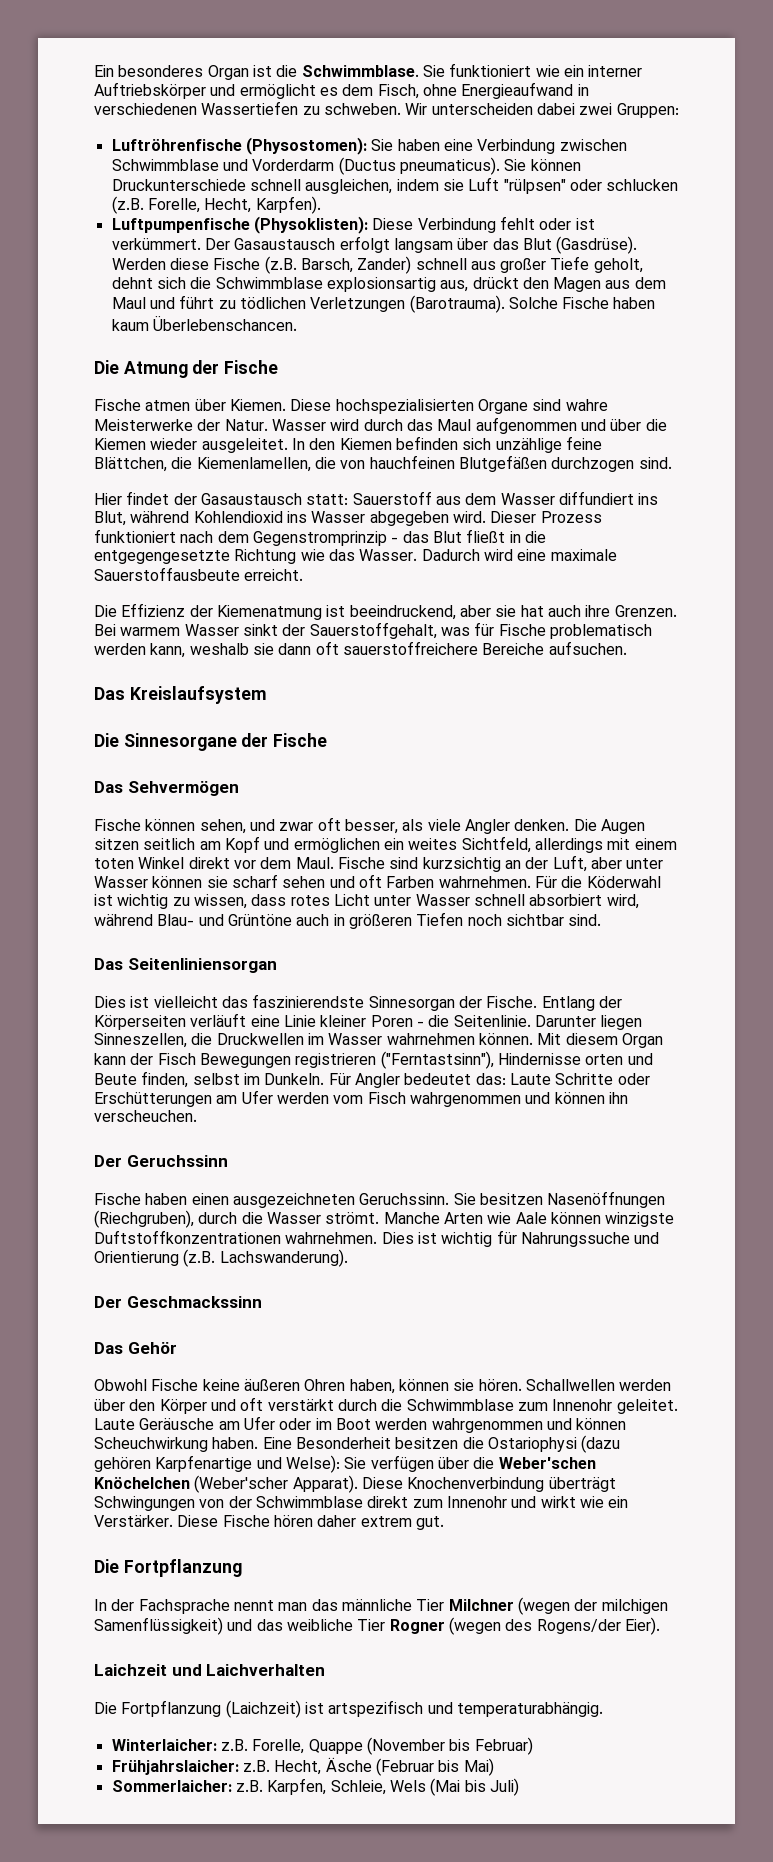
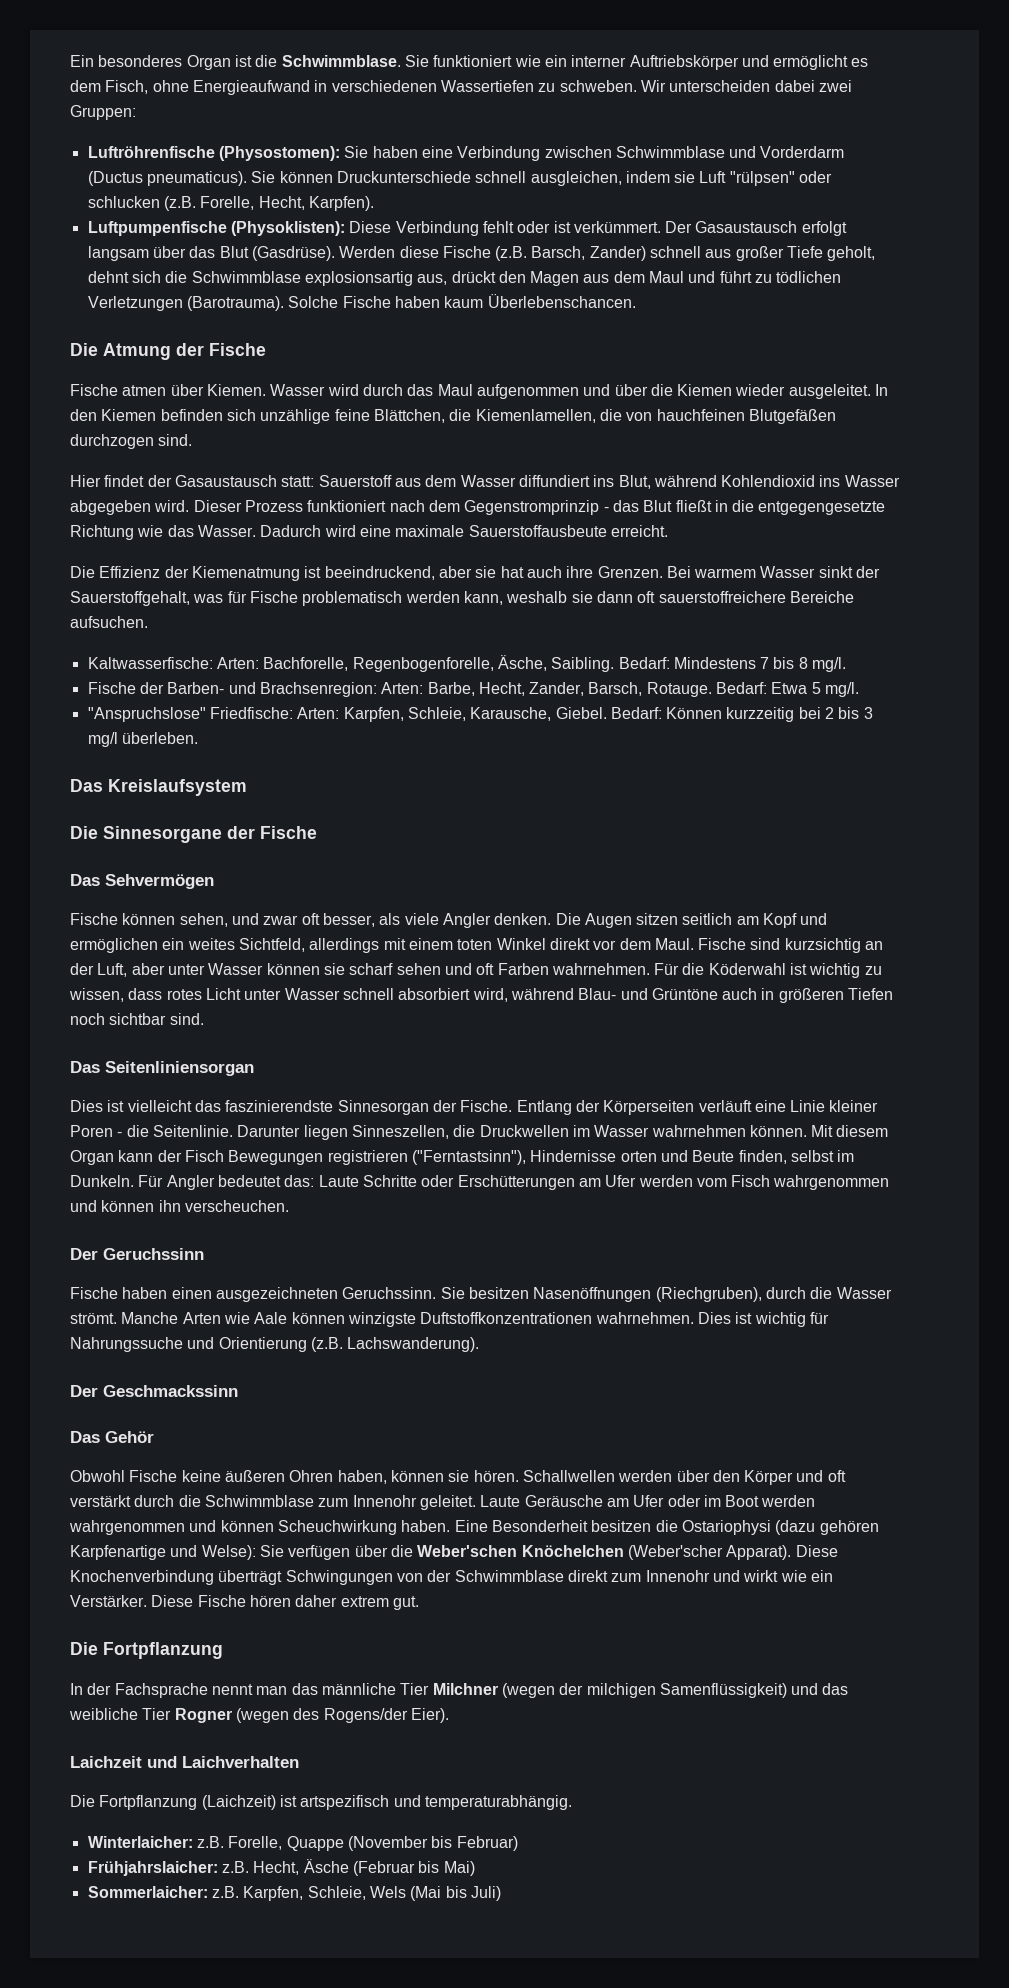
- Diese hochspezialisierten Organe sind wahre Meisterwerke der Natur.
+ Kaltwasserfische: Arten: Bachforelle, Regenbogenforelle, Äsche, Saibling. Bedarf: Mindestens 7 bis 8 mg/l.
+ Fische der Barben- und Brachsenregion: Arten: Barbe, Hecht, Zander, Barsch, Rotauge. Bedarf: Etwa 5 mg/l.
+ "Anspruchslose" Friedfische: Arten: Karpfen, Schleie, Karausche, Giebel. Bedarf: Können kurzzeitig bei 2 bis 3 mg/l überleben.

